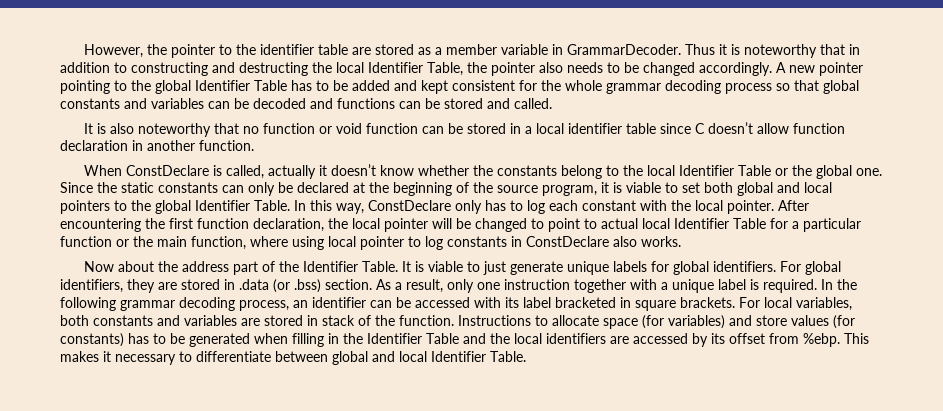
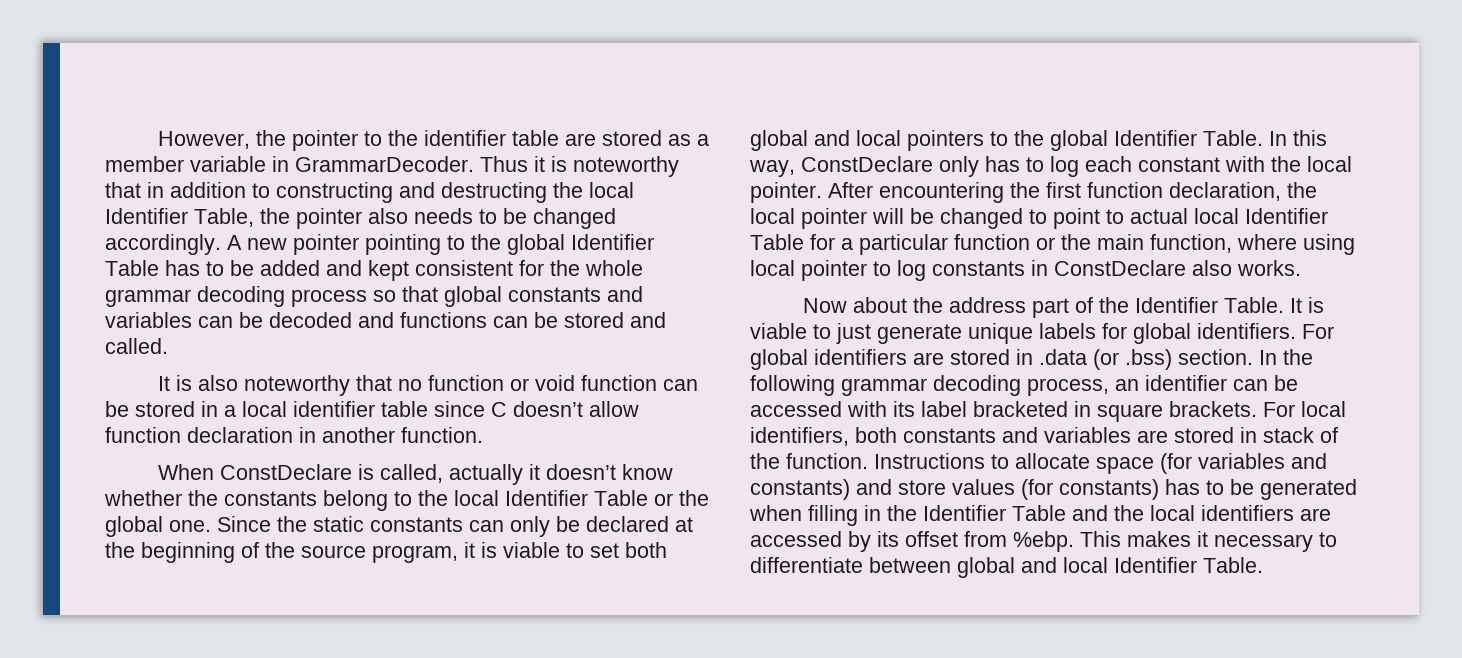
- For global identifiers, they are stored in .data (or .bss) section.
+ For global identifiers are stored in .data (or .bss) section.
- As a result, only one instruction together with a unique label is required.
- For local variables, both constants and variables are stored in stack of the function.
+ For local identifiers, both constants and variables are stored in stack of the function.
- Instructions to allocate space (for variables) and store values (for constants) has to be generated when filling in the Identifier Table and the local identifiers are accessed by its offset from %ebp.
+ Instructions to allocate space (for variables and constants) and store values (for constants) has to be generated when filling in the Identifier Table and the local identifiers are accessed by its offset from %ebp.

